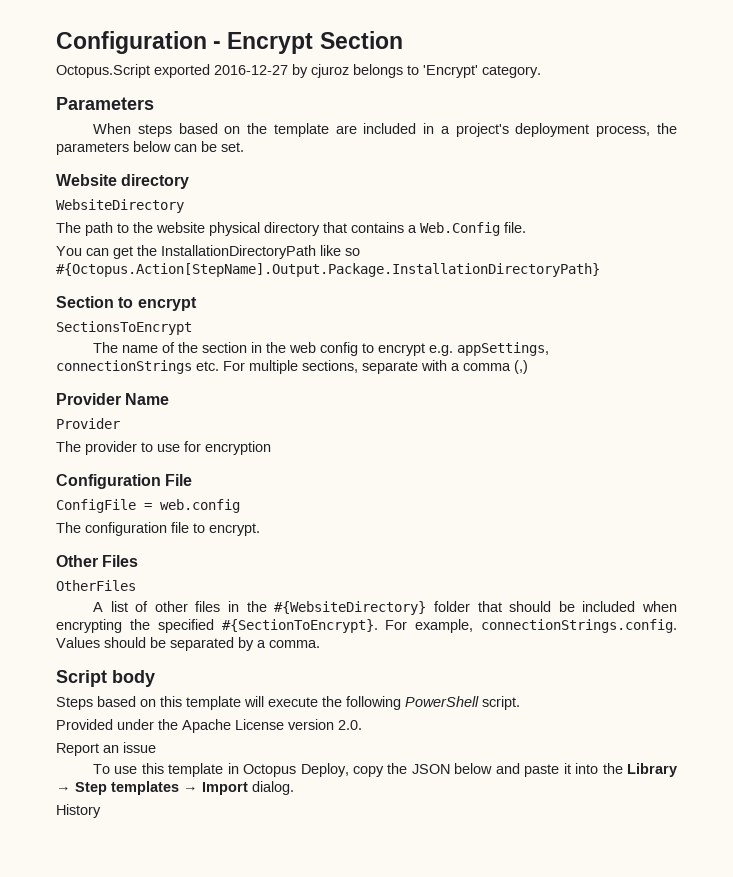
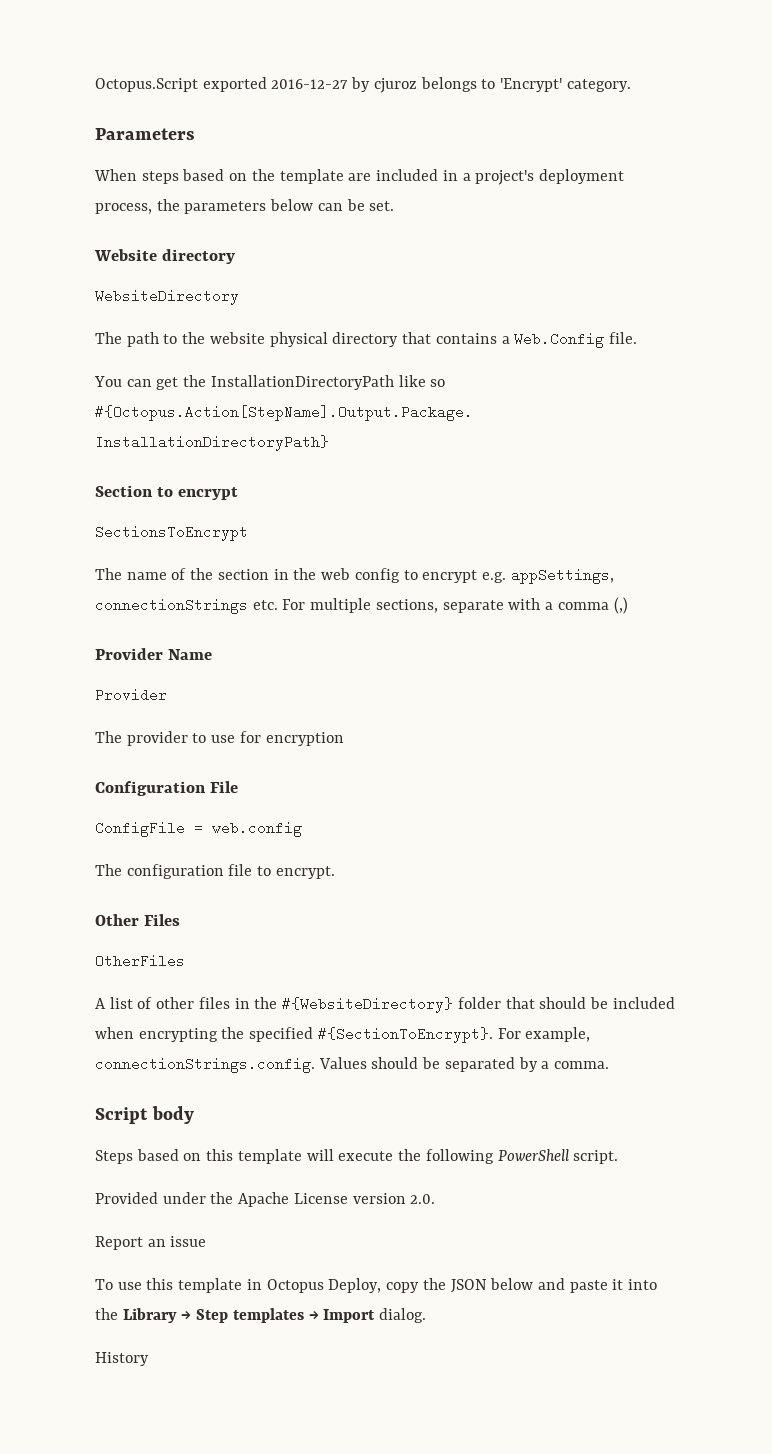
- Configuration - Encrypt Section

